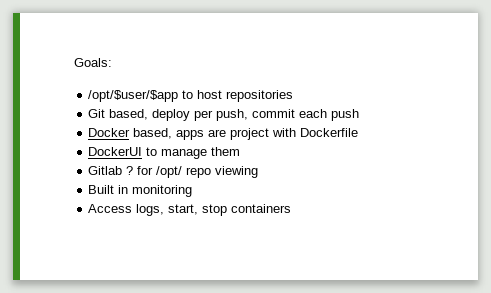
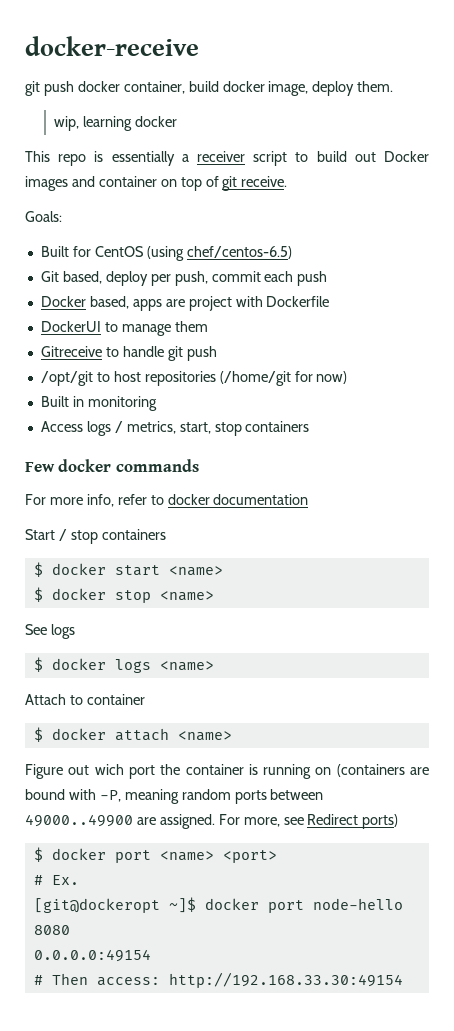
+ docker-receive
+ git push docker container, build docker image, deploy them.
+ wip, learning docker
+ This repo is essentially a receiver script to build out Docker images and container on top of git receive.
  Goals:
- /opt/$user/$app to host repositories
+ Built for CentOS (using chef/centos-6.5)
- Gitlab ? for /opt/ repo viewing
+ Gitreceive to handle git push
+ /opt/git to host repositories (/home/git for now)
- Access logs, start, stop containers
+ Access logs / metrics, start, stop containers
+ Few docker commands
+ For more info, refer to docker documentation
+ Start / stop containers
+ $ docker start <name>
+ $ docker stop <name>
+ See logs
+ $ docker logs <name>
+ Attach to container
+ $ docker attach <name>
+ Figure out wich port the container is running on (containers are bound with -P, meaning random ports between 49000..49900 are assigned. For more, see Redirect ports)
+ $ docker port <name> <port>
+ # Ex.
+ [git@dockeropt ~]$ docker port node-hello 8080
+ 0.0.0.0:49154
+ # Then access: http://192.168.33.30:49154

